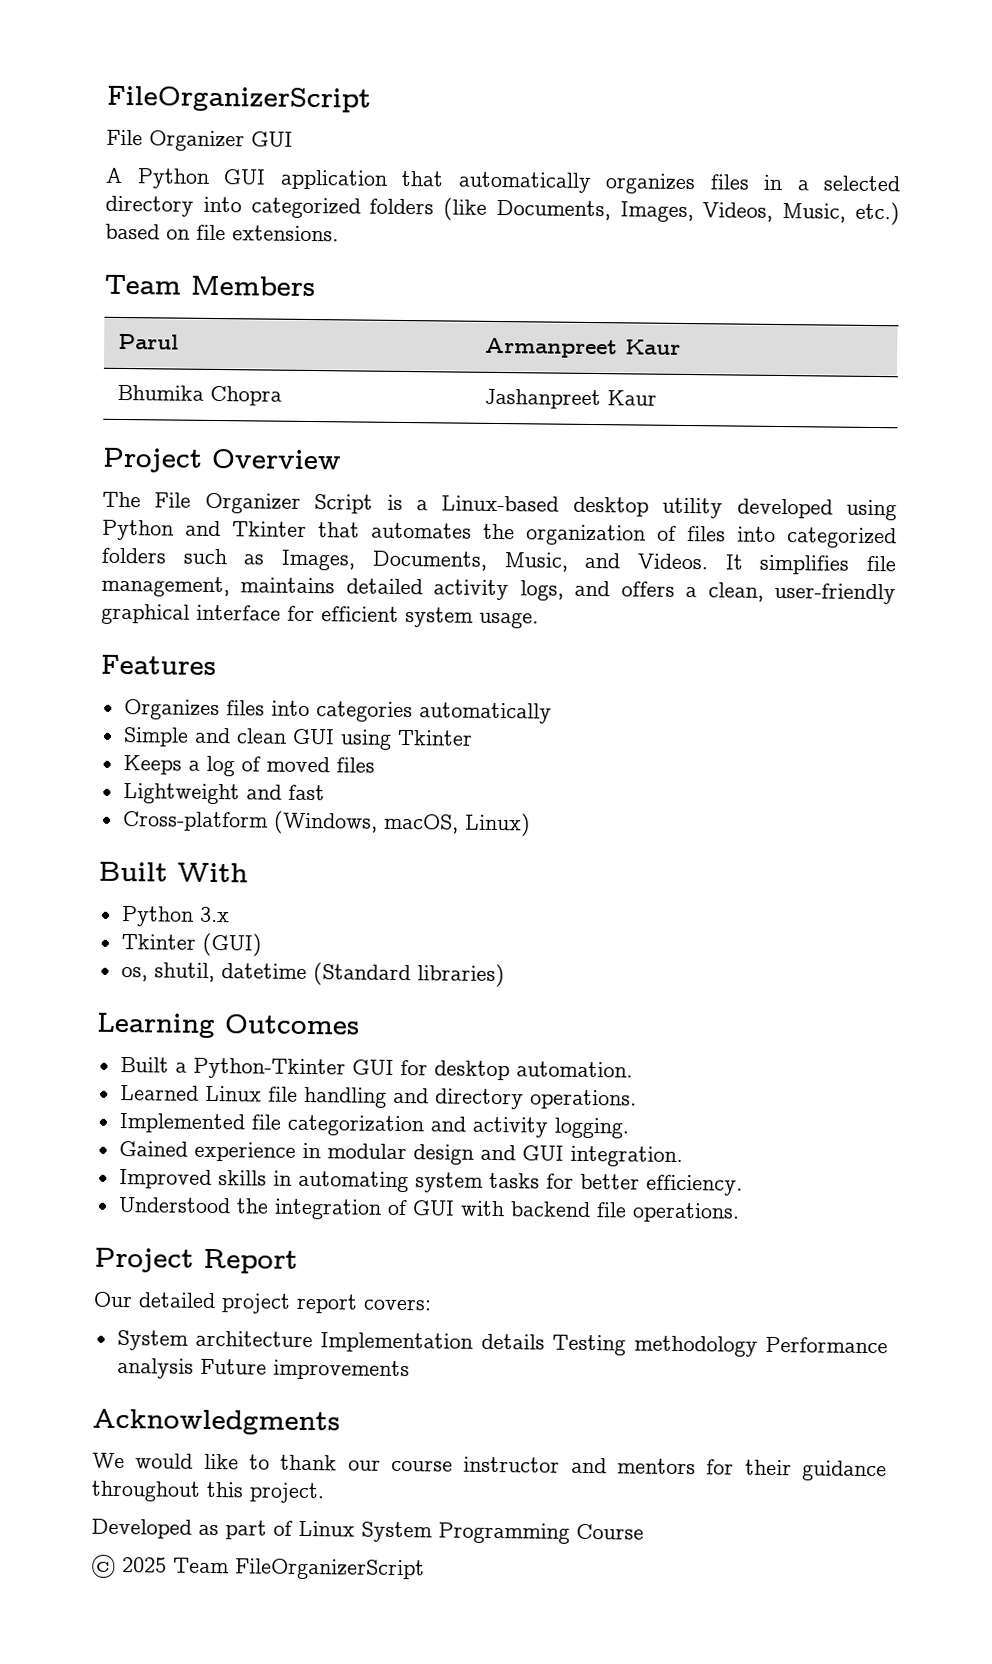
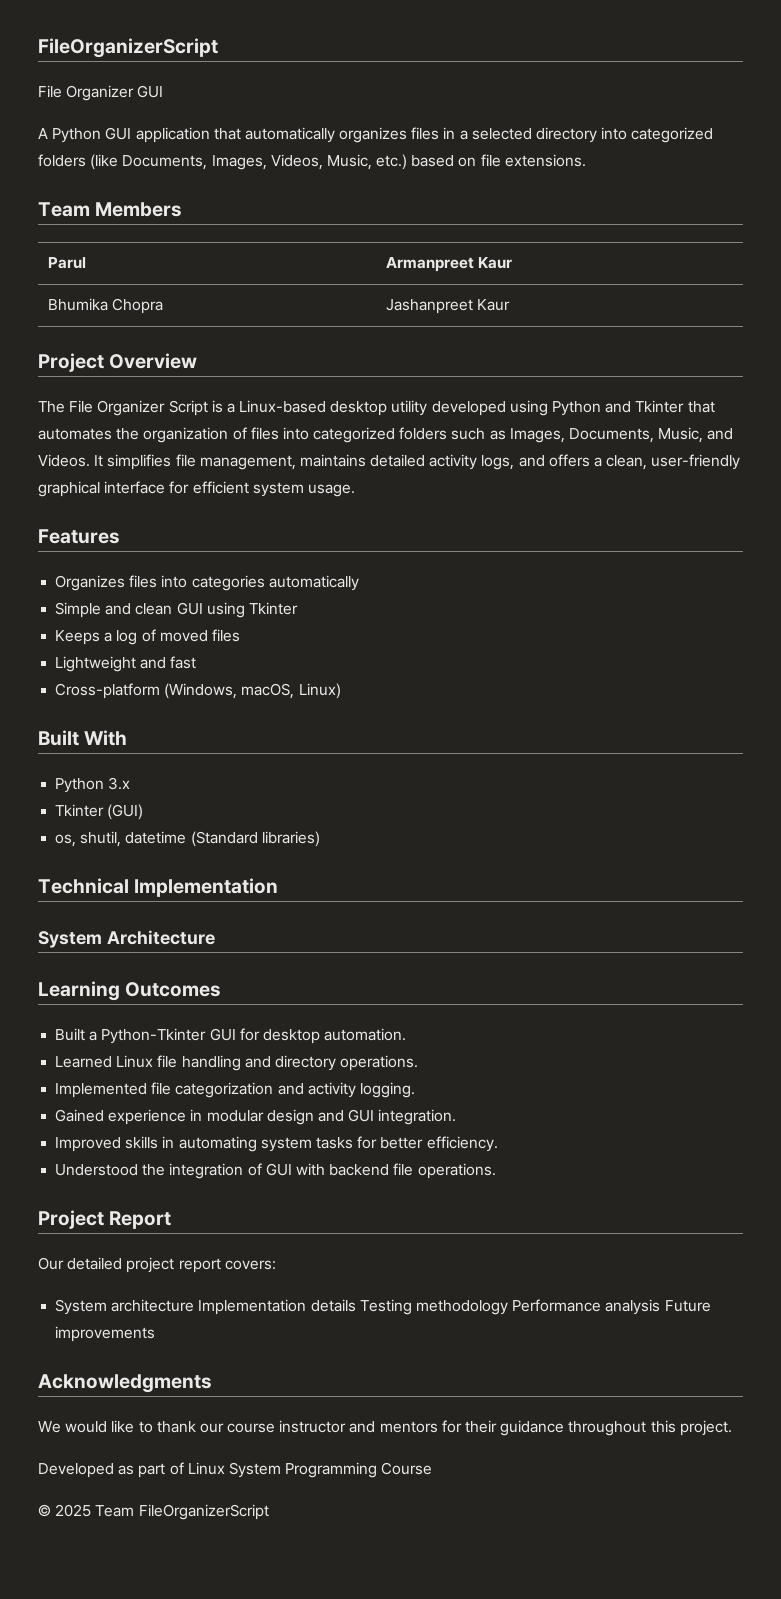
+ Technical Implementation
+ System Architecture

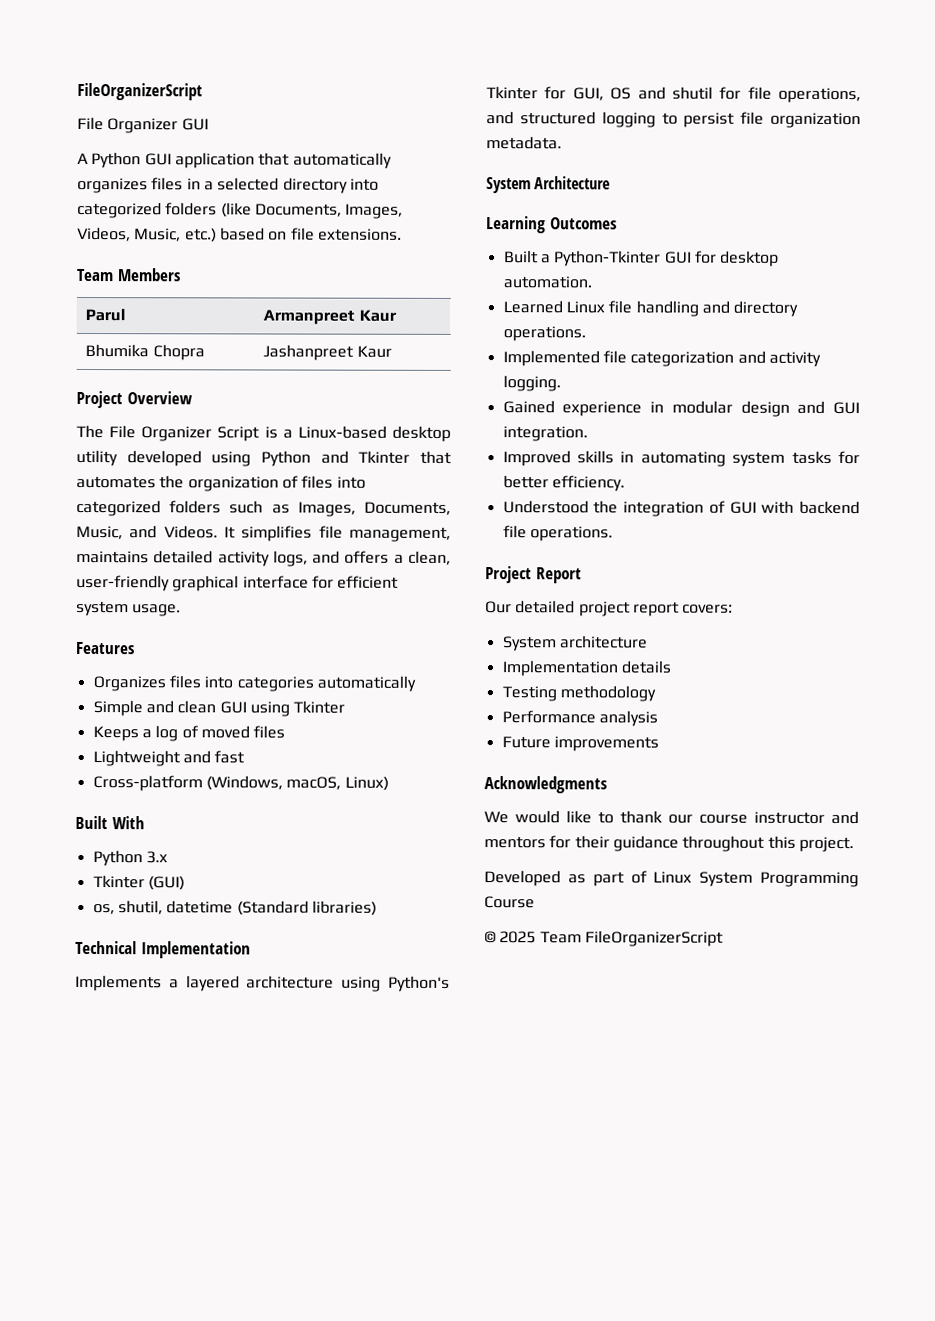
+ Implements a layered architecture using Python's Tkinter for GUI, OS and shutil for file operations, and structured logging to persist file organization metadata.
- System architecture Implementation details Testing methodology Performance analysis Future improvements
+ System architecture
+ Implementation details
+ Testing methodology
+ Performance analysis
+ Future improvements

